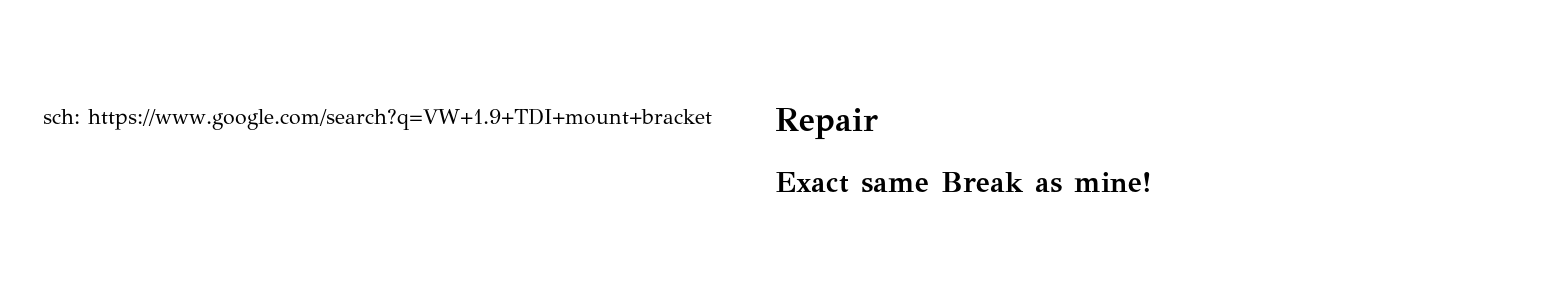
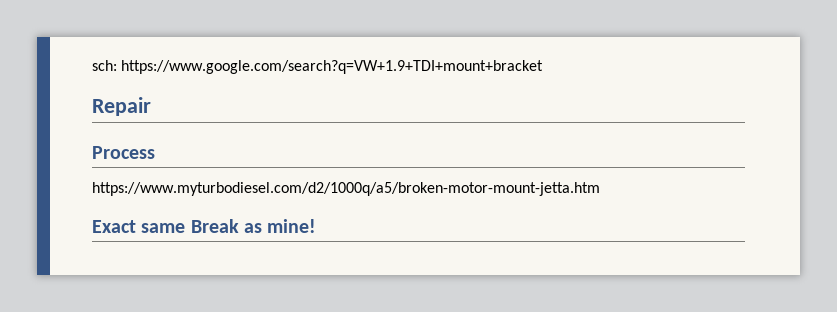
+ Process
+ https://www.myturbodiesel.com/d2/1000q/a5/broken-motor-mount-jetta.htm

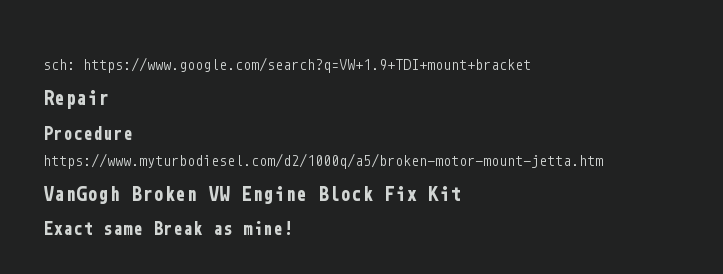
- Process
+ Procedure
+ VanGogh Broken VW Engine Block Fix Kit

